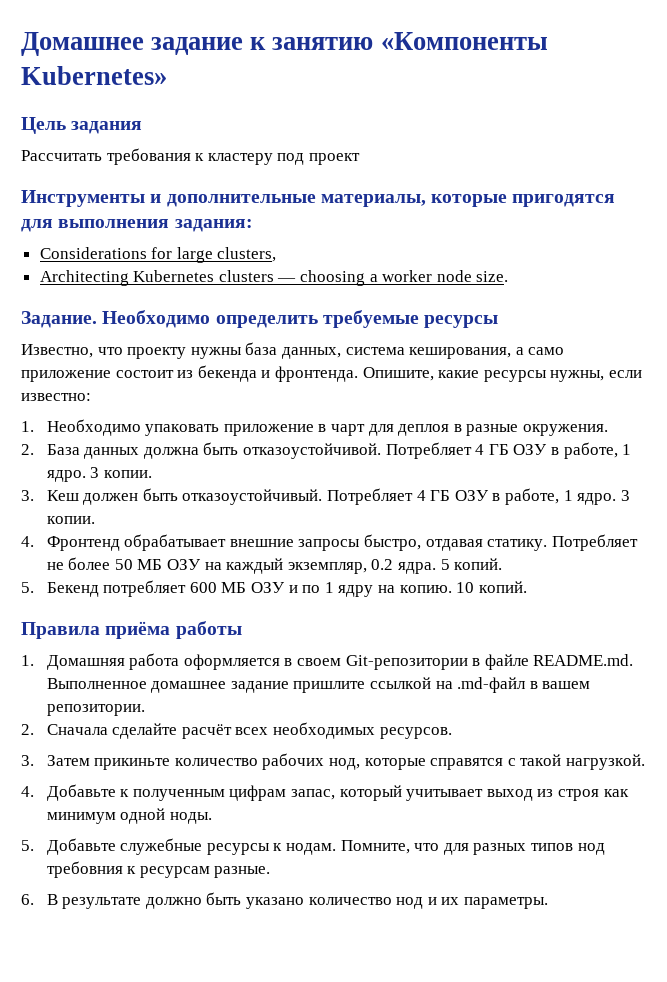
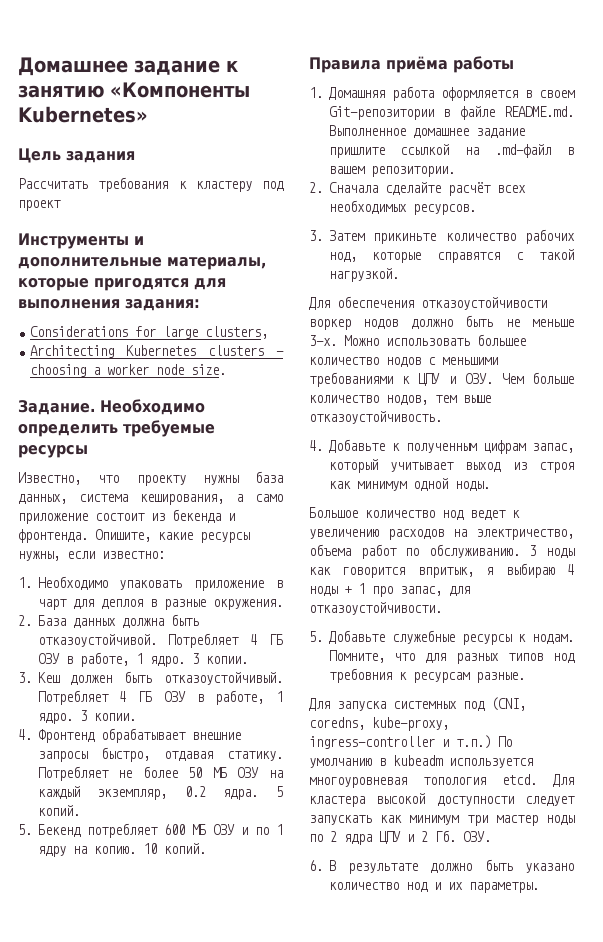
+ Для обеспечения отказоустойчивости воркер нодов должно быть не меньше 3-х. Можно использовать большее количество нодов с меньшими требованиями к ЦПУ и ОЗУ. Чем больше количество нодов, тем выше отказоустойчивость.
+ Большое количество нод ведет к увеличению расходов на электричество, объема работ по обслуживанию. 3 ноды как говорится впритык, я выбираю 4 ноды + 1 про запас, для отказоустойчивости.
+ Для запуска системных под (CNI, coredns, kube-proxy, ingress-controller и т.п.) По умолчанию в kubeadm используется многоуровневая топология etcd. Для кластера высокой доступности следует запускать как минимум три мастер ноды по 2 ядра ЦПУ и 2 Гб. ОЗУ.

